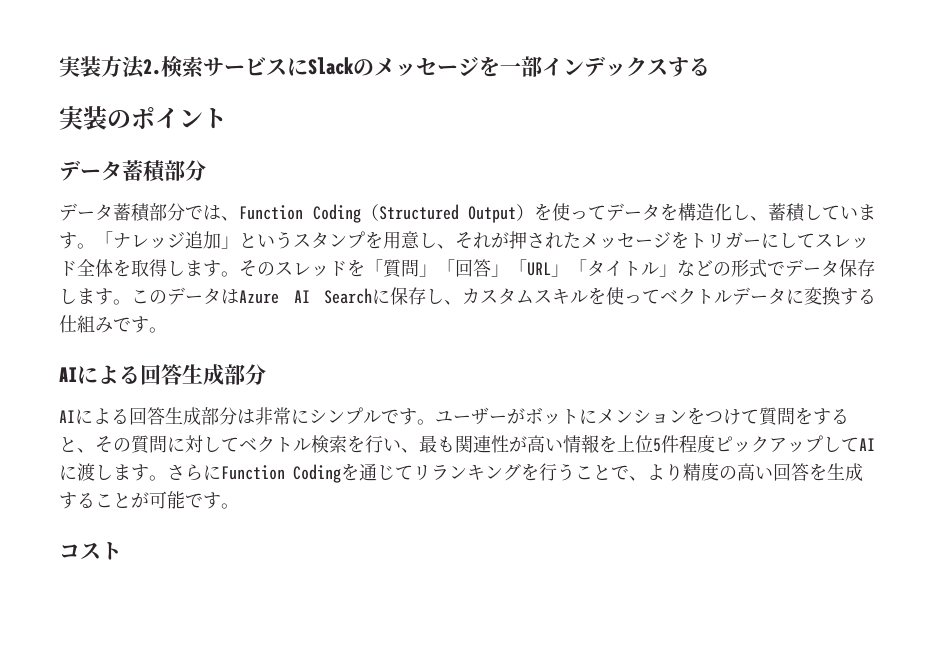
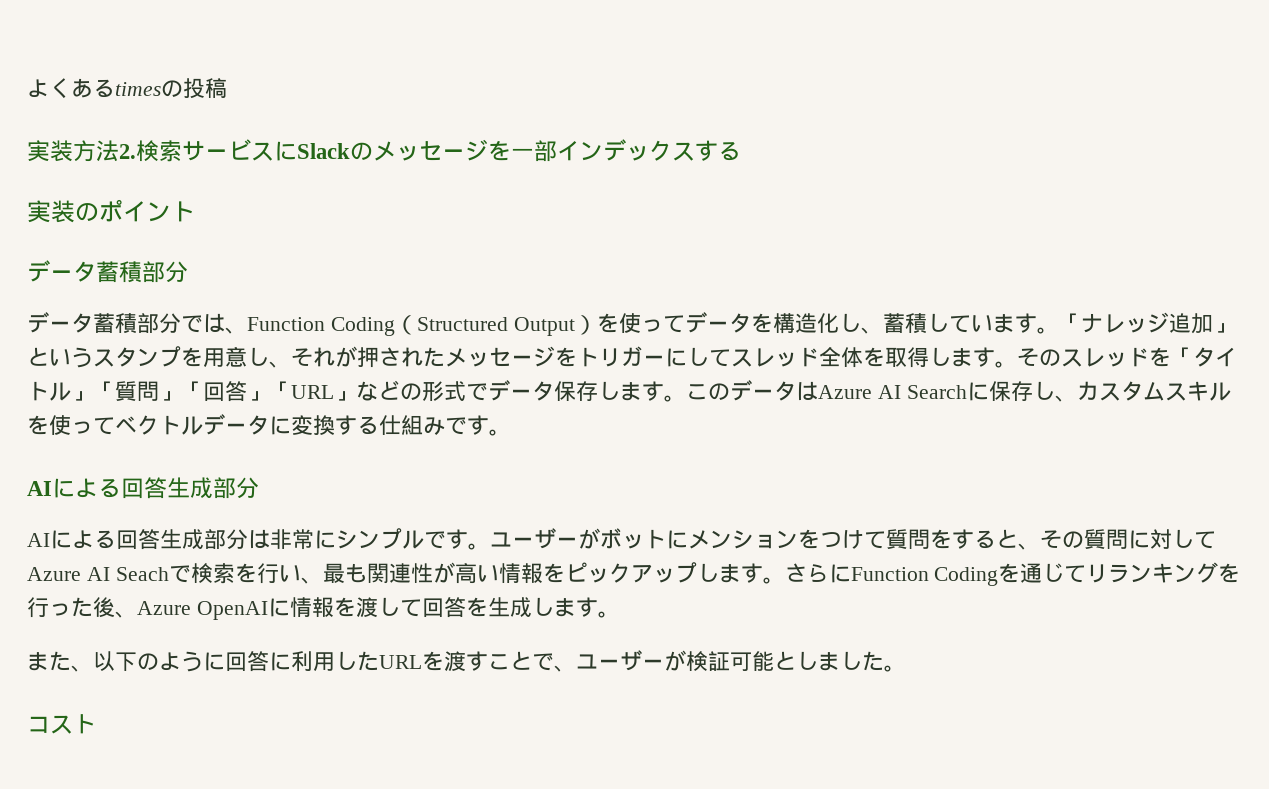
+ よくあるtimesの投稿
- そのスレッドを「質問」「回答」「URL」「タイトル」などの形式でデータ保存します。
+ そのスレッドを「タイトル」「質問」「回答」「URL」などの形式でデータ保存します。
- ユーザーがボットにメンションをつけて質問をすると、その質問に対してベクトル検索を行い、最も関連性が高い情報を上位5件程度ピックアップしてAIに渡します。
+ ユーザーがボットにメンションをつけて質問をすると、その質問に対してAzure AI Seachで検索を行い、最も関連性が高い情報をピックアップします。
- さらにFunction Codingを通じてリランキングを行うことで、より精度の高い回答を生成することが可能です。
+ さらにFunction Codingを通じてリランキングを行った後、Azure OpenAIに情報を渡して回答を生成します。
+ また、以下のように回答に利用したURLを渡すことで、ユーザーが検証可能としました。

